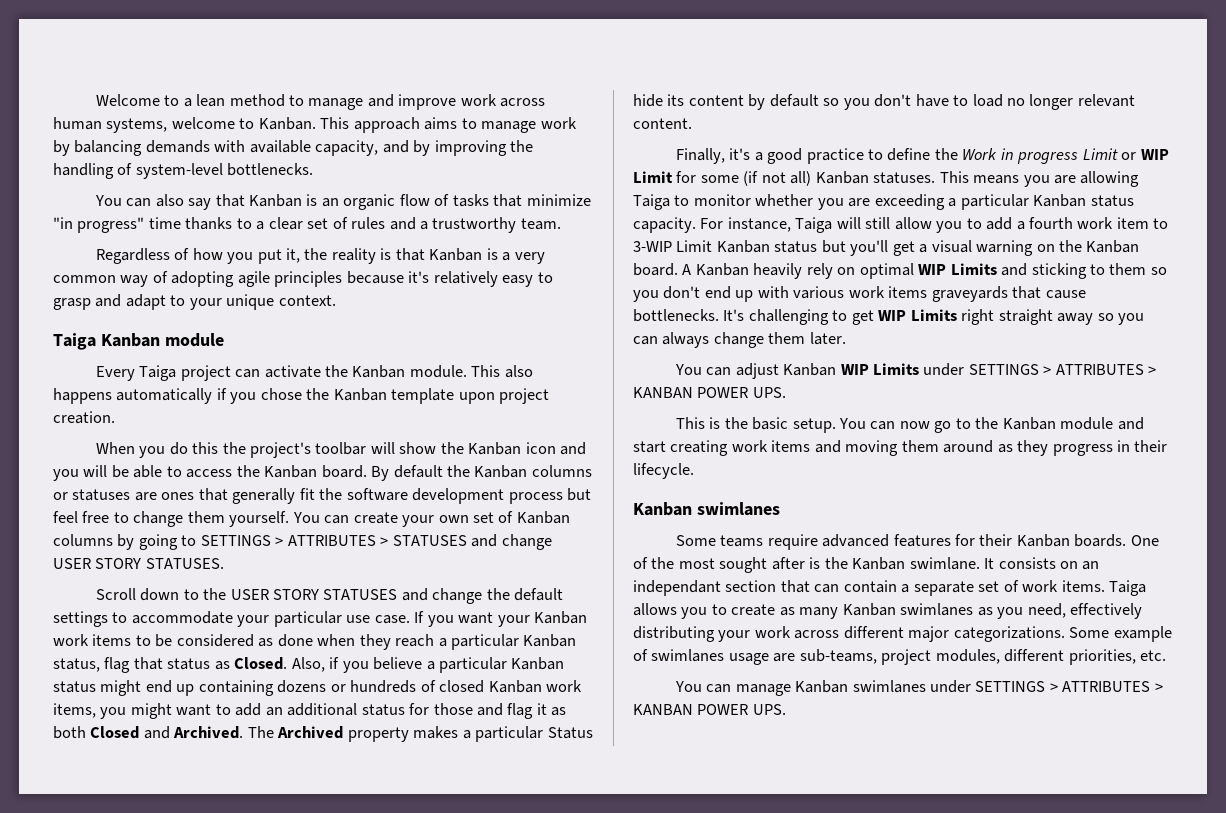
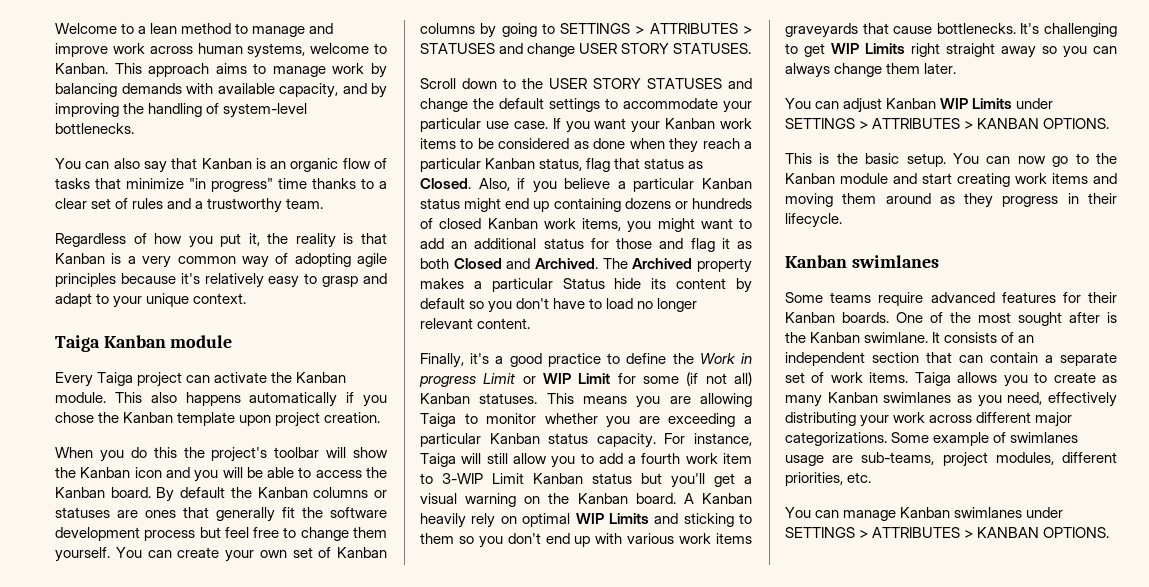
- You can adjust Kanban WIP Limits under SETTINGS > ATTRIBUTES > KANBAN POWER UPS.
+ You can adjust Kanban WIP Limits under SETTINGS > ATTRIBUTES > KANBAN OPTIONS.
- It consists on an independant section that can contain a separate set of work items.
+ It consists of an independent section that can contain a separate set of work items.
- You can manage Kanban swimlanes under SETTINGS > ATTRIBUTES > KANBAN POWER UPS.
+ You can manage Kanban swimlanes under SETTINGS > ATTRIBUTES > KANBAN OPTIONS.

